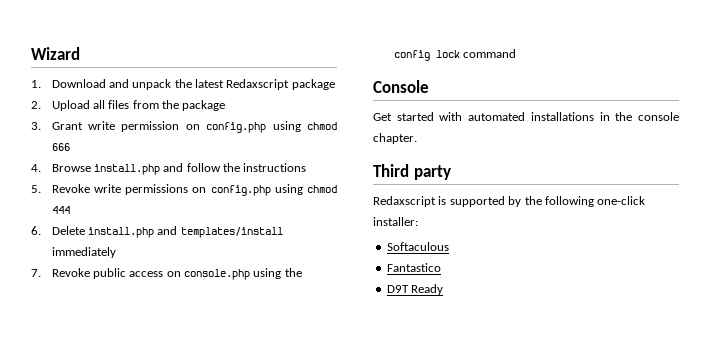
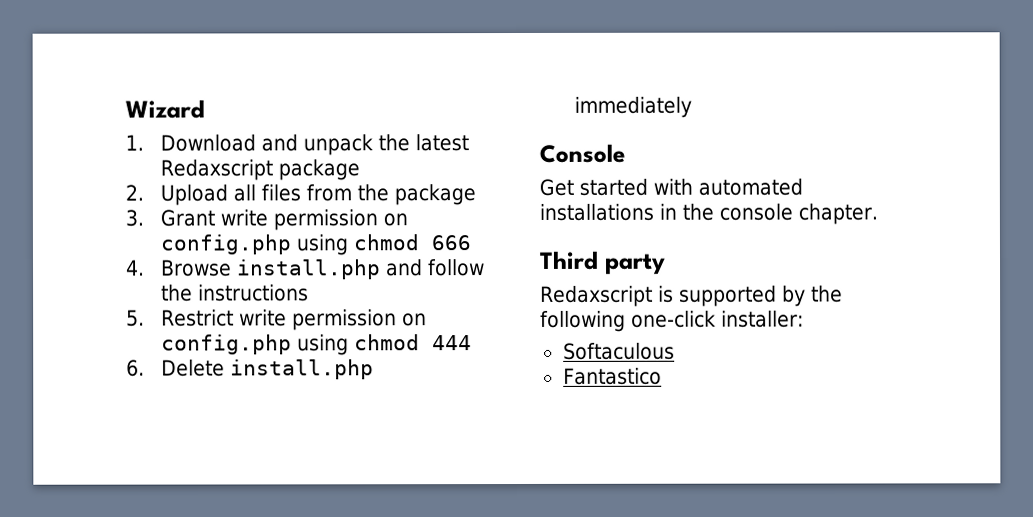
- 5. Revoke write permissions on config.php using chmod 444
+ 5. Restrict write permission on config.php using chmod 444
- 6. Delete install.php and templates/install immediately
+ 6. Delete install.php immediately
- 7. Revoke public access on console.php using the config lock command
- D9T Ready

